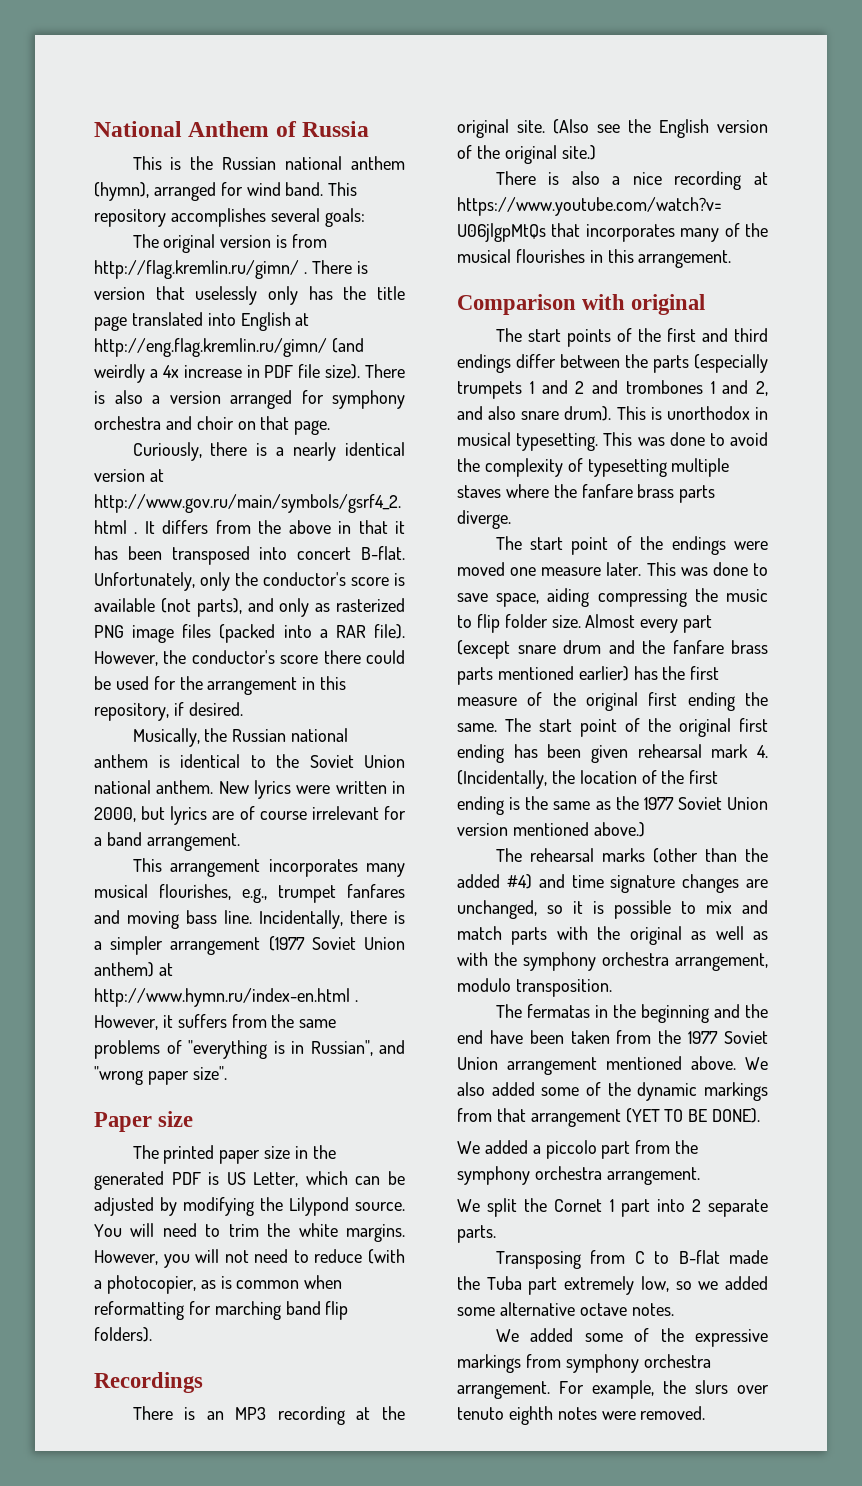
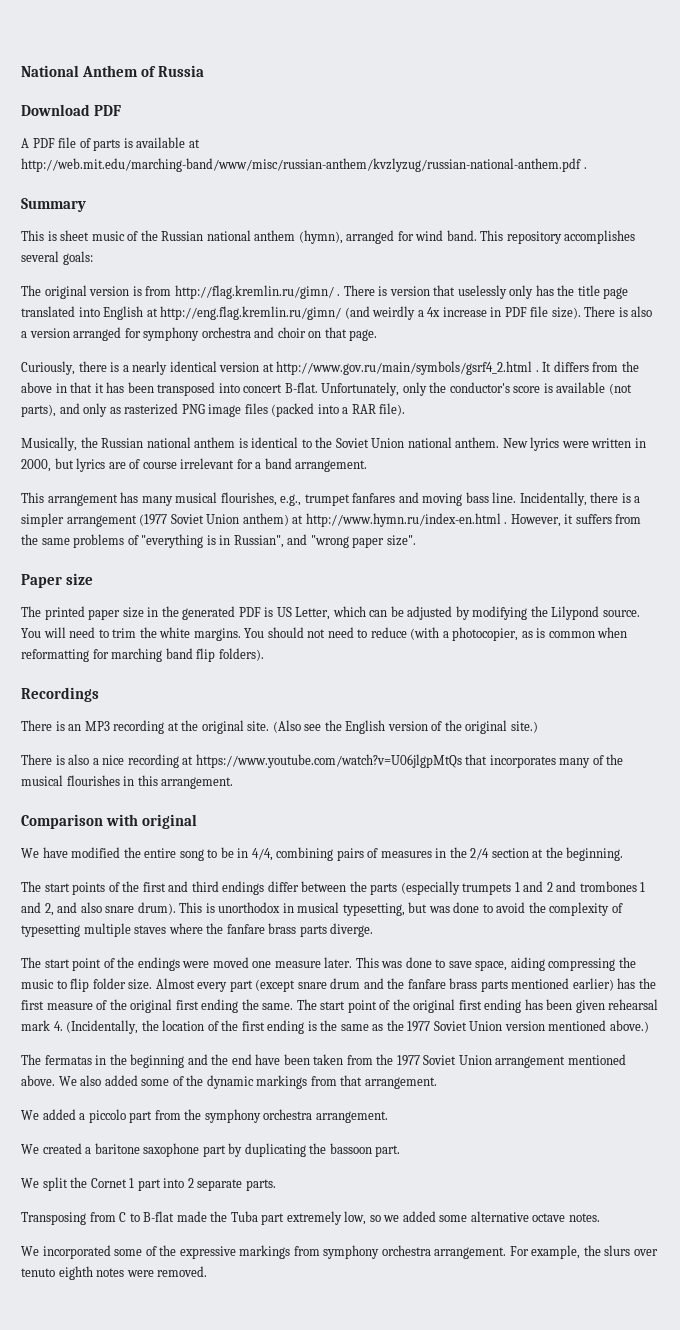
- This is the Russian national anthem (hymn), arranged for wind band.
+ Download PDF
+ A PDF file of parts is available at http://web.mit.edu/marching-band/www/misc/russian-anthem/kvzlyzug/russian-national-anthem.pdf .
+ Summary
+ This is sheet music of the Russian national anthem (hymn), arranged for wind band.
- However, the conductor's score there could be used for the arrangement in this repository, if desired.
- This arrangement incorporates many musical flourishes, e.g., trumpet fanfares and moving bass line.
+ This arrangement has many musical flourishes, e.g., trumpet fanfares and moving bass line.
- However, you will not need to reduce (with a photocopier, as is common when reformatting for marching band flip folders).
+ You should not need to reduce (with a photocopier, as is common when reformatting for marching band flip folders).
+ We have modified the entire song to be in 4/4, combining pairs of measures in the 2/4 section at the beginning.
- This is unorthodox in musical typesetting. This was done to avoid the complexity of typesetting multiple staves where the fanfare brass parts diverge.
+ This is unorthodox in musical typesetting, but was done to avoid the complexity of typesetting multiple staves where the fanfare brass parts diverge.
- The rehearsal marks (other than the added #4) and time signature changes are unchanged, so it is possible to mix and match parts with the original as well as with the symphony orchestra arrangement, modulo transposition.
- We also added some of the dynamic markings from that arrangement (YET TO BE DONE).
+ We also added some of the dynamic markings from that arrangement.
+ We created a baritone saxophone part by duplicating the bassoon part.
- We added some of the expressive markings from symphony orchestra arrangement.
+ We incorporated some of the expressive markings from symphony orchestra arrangement.

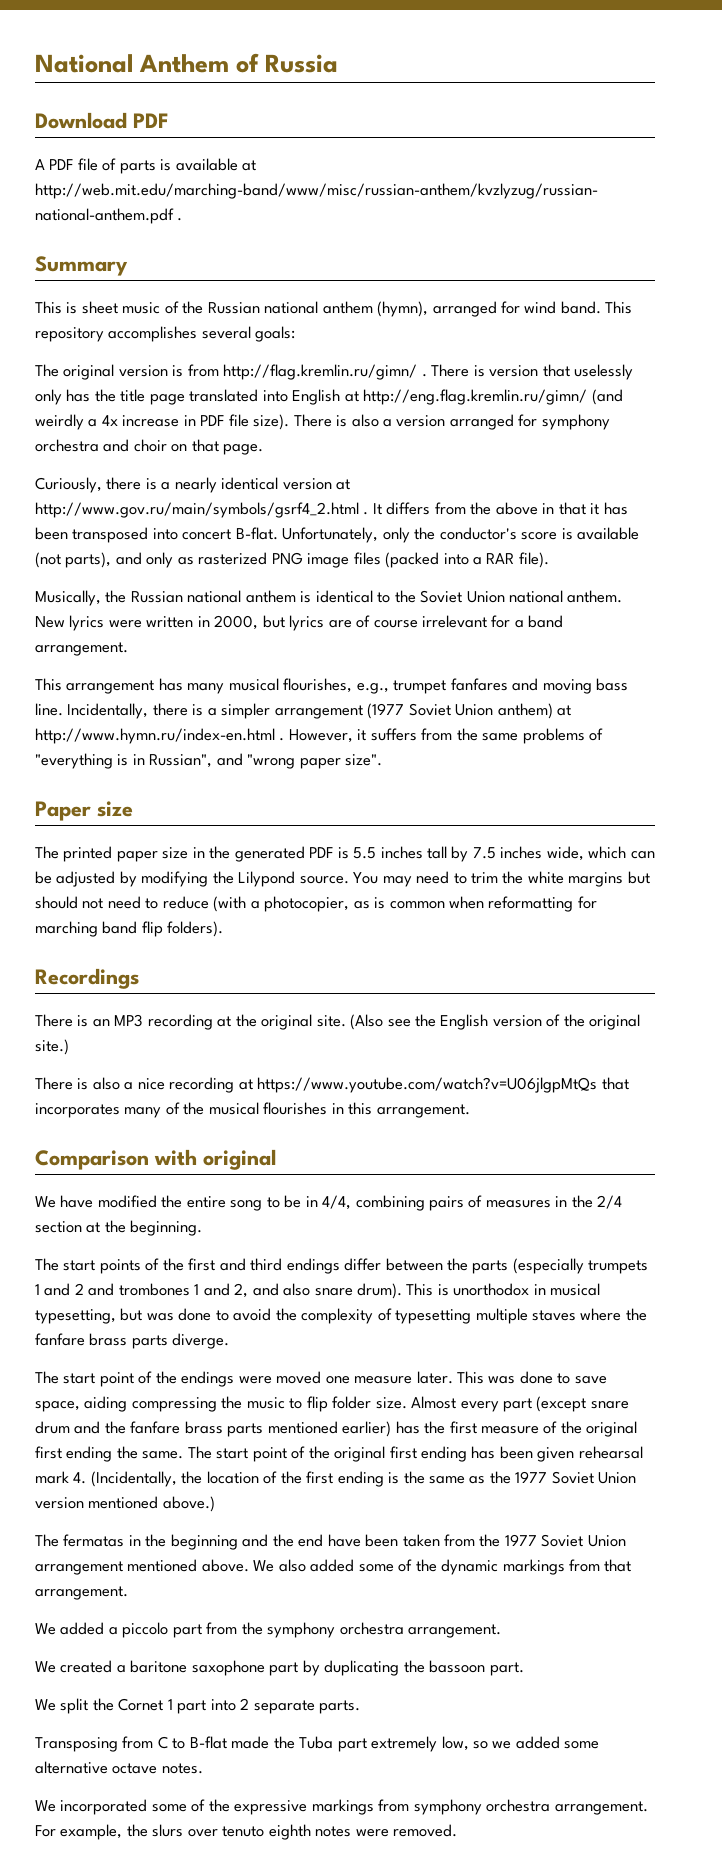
- The printed paper size in the generated PDF is US Letter, which can be adjusted by modifying the Lilypond source.
+ The printed paper size in the generated PDF is 5.5 inches tall by 7.5 inches wide, which can be adjusted by modifying the Lilypond source.
- You will need to trim the white margins. You should not need to reduce (with a photocopier, as is common when reformatting for marching band flip folders).
+ You may need to trim the white margins but should not need to reduce (with a photocopier, as is common when reformatting for marching band flip folders).

